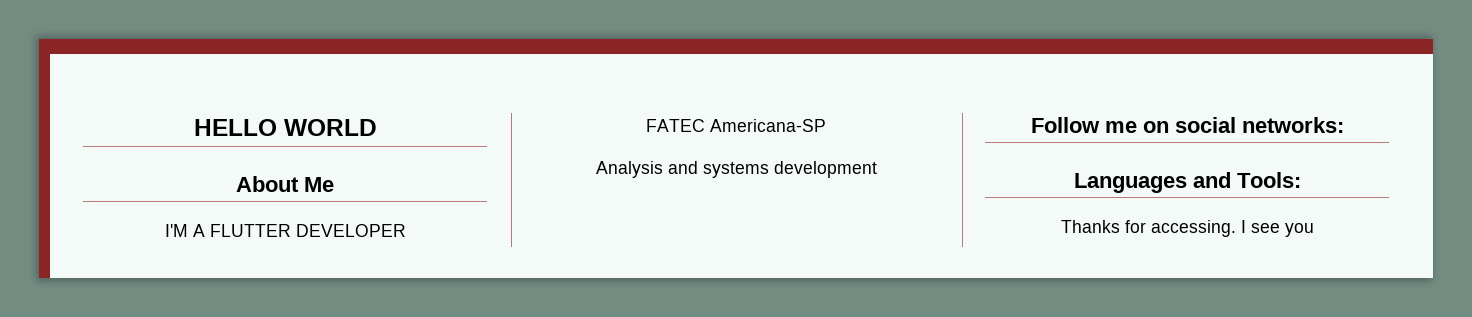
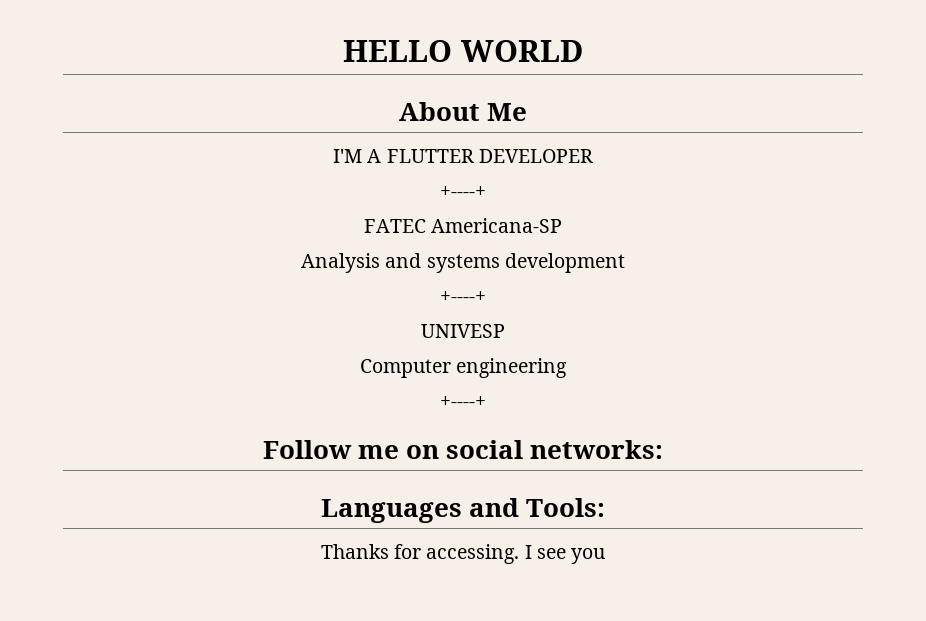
  I'M A FLUTTER DEVELOPER
+ +----+
  Analysis and systems development
+ +----+
+ UNIVESP
+ Computer engineering
+ +----+

